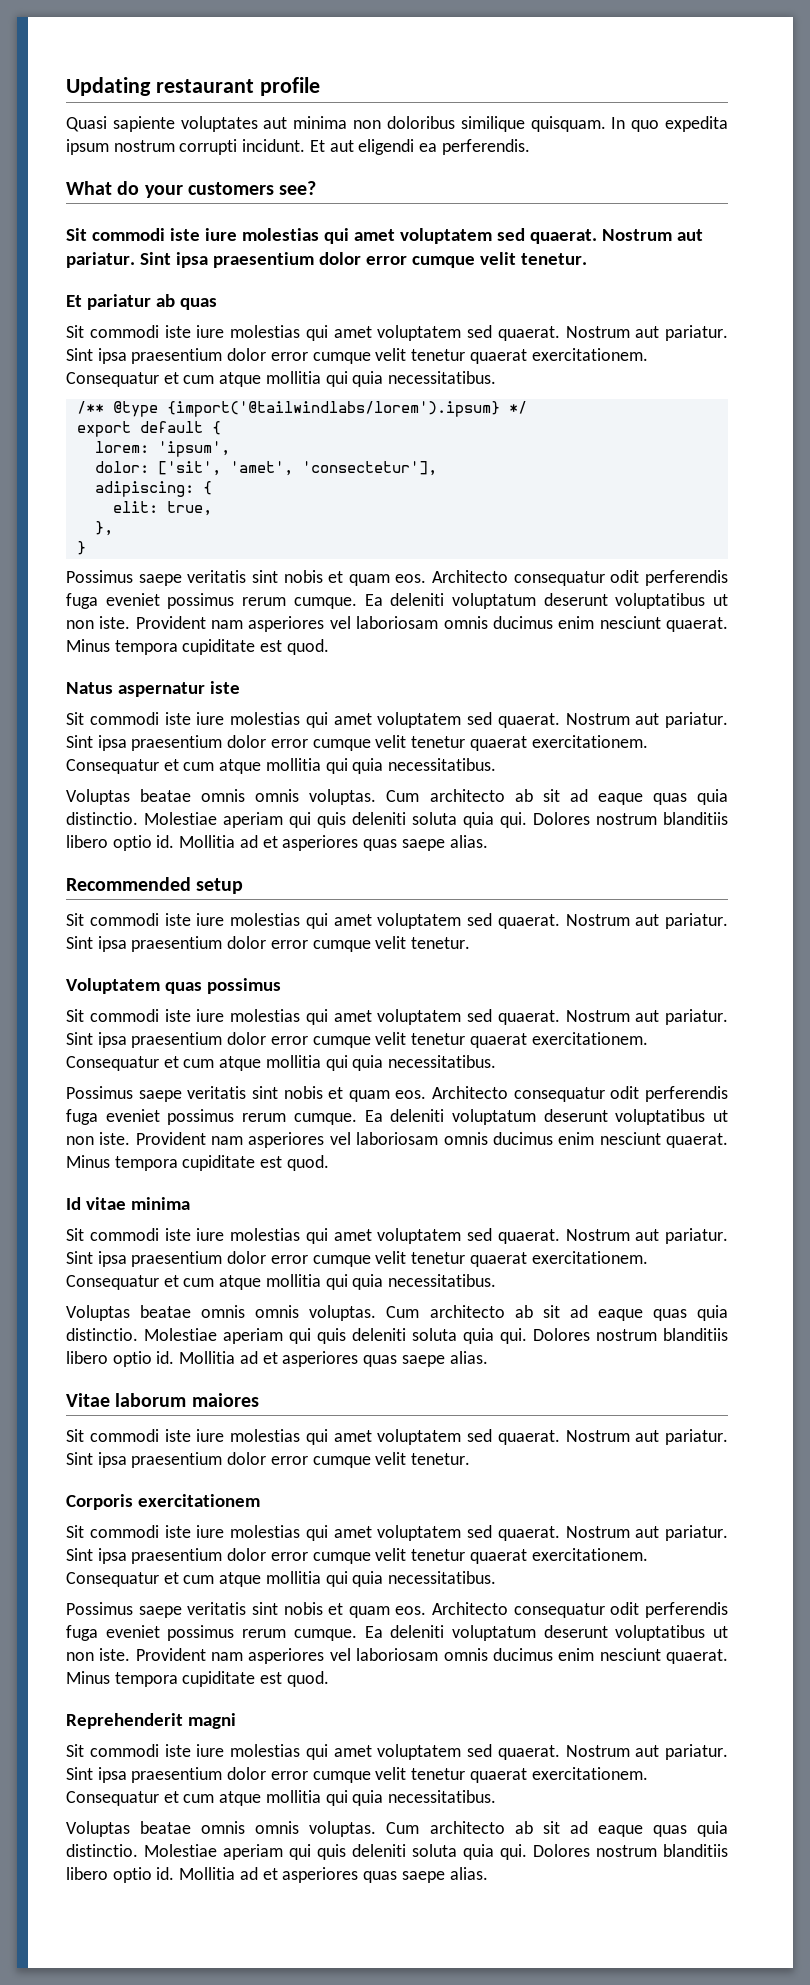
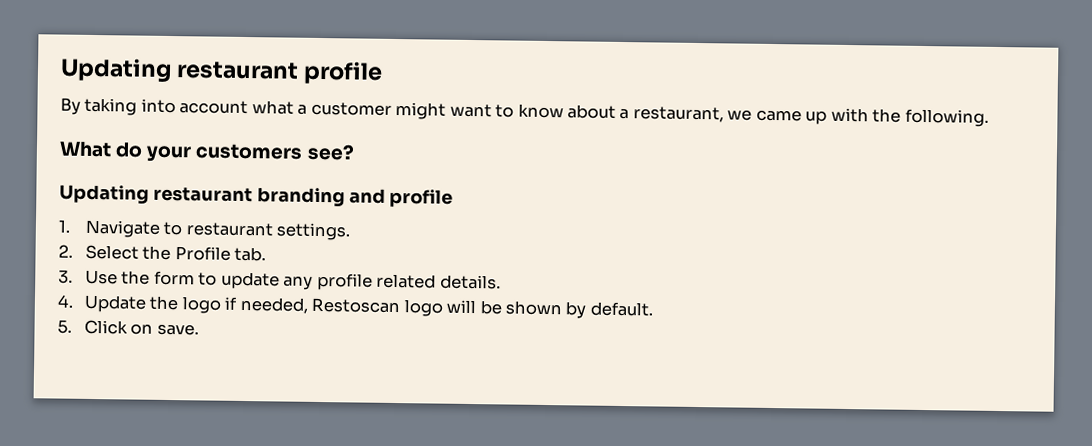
- Quasi sapiente voluptates aut minima non doloribus similique quisquam. In quo expedita ipsum nostrum corrupti incidunt. Et aut eligendi ea perferendis.
+ By taking into account what a customer might want to know about a restaurant, we came up with the following.
  What do your customers see?
- Sit commodi iste iure molestias qui amet voluptatem sed quaerat. Nostrum aut pariatur. Sint ipsa praesentium dolor error cumque velit tenetur.
- Et pariatur ab quas
- Sit commodi iste iure molestias qui amet voluptatem sed quaerat. Nostrum aut pariatur. Sint ipsa praesentium dolor error cumque velit tenetur quaerat exercitationem. Consequatur et cum atque mollitia qui quia necessitatibus.
- /** @type {import('@tailwindlabs/lorem').ipsum} */
- export default {
- lorem: 'ipsum',
- dolor: ['sit', 'amet', 'consectetur'],
- adipiscing: {
- elit: true,
- },
- }
- Possimus saepe veritatis sint nobis et quam eos. Architecto consequatur odit perferendis fuga eveniet possimus rerum cumque. Ea deleniti voluptatum deserunt voluptatibus ut non iste. Provident nam asperiores vel laboriosam omnis ducimus enim nesciunt quaerat. Minus tempora cupiditate est quod.
- Natus aspernatur iste
- Sit commodi iste iure molestias qui amet voluptatem sed quaerat. Nostrum aut pariatur. Sint ipsa praesentium dolor error cumque velit tenetur quaerat exercitationem. Consequatur et cum atque mollitia qui quia necessitatibus.
- Voluptas beatae omnis omnis voluptas. Cum architecto ab sit ad eaque quas quia distinctio. Molestiae aperiam qui quis deleniti soluta quia qui. Dolores nostrum blanditiis libero optio id. Mollitia ad et asperiores quas saepe alias.
- Recommended setup
- Sit commodi iste iure molestias qui amet voluptatem sed quaerat. Nostrum aut pariatur. Sint ipsa praesentium dolor error cumque velit tenetur.
- Voluptatem quas possimus
- Sit commodi iste iure molestias qui amet voluptatem sed quaerat. Nostrum aut pariatur. Sint ipsa praesentium dolor error cumque velit tenetur quaerat exercitationem. Consequatur et cum atque mollitia qui quia necessitatibus.
- Possimus saepe veritatis sint nobis et quam eos. Architecto consequatur odit perferendis fuga eveniet possimus rerum cumque. Ea deleniti voluptatum deserunt voluptatibus ut non iste. Provident nam asperiores vel laboriosam omnis ducimus enim nesciunt quaerat. Minus tempora cupiditate est quod.
- Id vitae minima
- Sit commodi iste iure molestias qui amet voluptatem sed quaerat. Nostrum aut pariatur. Sint ipsa praesentium dolor error cumque velit tenetur quaerat exercitationem. Consequatur et cum atque mollitia qui quia necessitatibus.
- Voluptas beatae omnis omnis voluptas. Cum architecto ab sit ad eaque quas quia distinctio. Molestiae aperiam qui quis deleniti soluta quia qui. Dolores nostrum blanditiis libero optio id. Mollitia ad et asperiores quas saepe alias.
- Vitae laborum maiores
- Sit commodi iste iure molestias qui amet voluptatem sed quaerat. Nostrum aut pariatur. Sint ipsa praesentium dolor error cumque velit tenetur.
- Corporis exercitationem
- Sit commodi iste iure molestias qui amet voluptatem sed quaerat. Nostrum aut pariatur. Sint ipsa praesentium dolor error cumque velit tenetur quaerat exercitationem. Consequatur et cum atque mollitia qui quia necessitatibus.
- Possimus saepe veritatis sint nobis et quam eos. Architecto consequatur odit perferendis fuga eveniet possimus rerum cumque. Ea deleniti voluptatum deserunt voluptatibus ut non iste. Provident nam asperiores vel laboriosam omnis ducimus enim nesciunt quaerat. Minus tempora cupiditate est quod.
- Reprehenderit magni
- Sit commodi iste iure molestias qui amet voluptatem sed quaerat. Nostrum aut pariatur. Sint ipsa praesentium dolor error cumque velit tenetur quaerat exercitationem. Consequatur et cum atque mollitia qui quia necessitatibus.
- Voluptas beatae omnis omnis voluptas. Cum architecto ab sit ad eaque quas quia distinctio. Molestiae aperiam qui quis deleniti soluta quia qui. Dolores nostrum blanditiis libero optio id. Mollitia ad et asperiores quas saepe alias.
+ Updating restaurant branding and profile
+ 1. Navigate to restaurant settings.
+ 2. Select the Profile tab.
+ 3. Use the form to update any profile related details.
+ 4. Update the logo if needed, Restoscan logo will be shown by default.
+ 5. Click on save.

